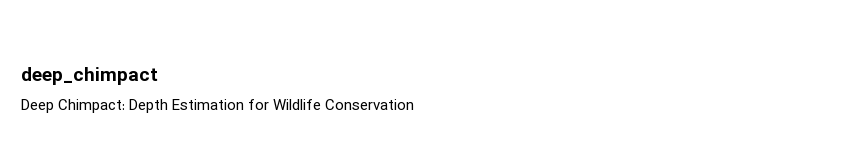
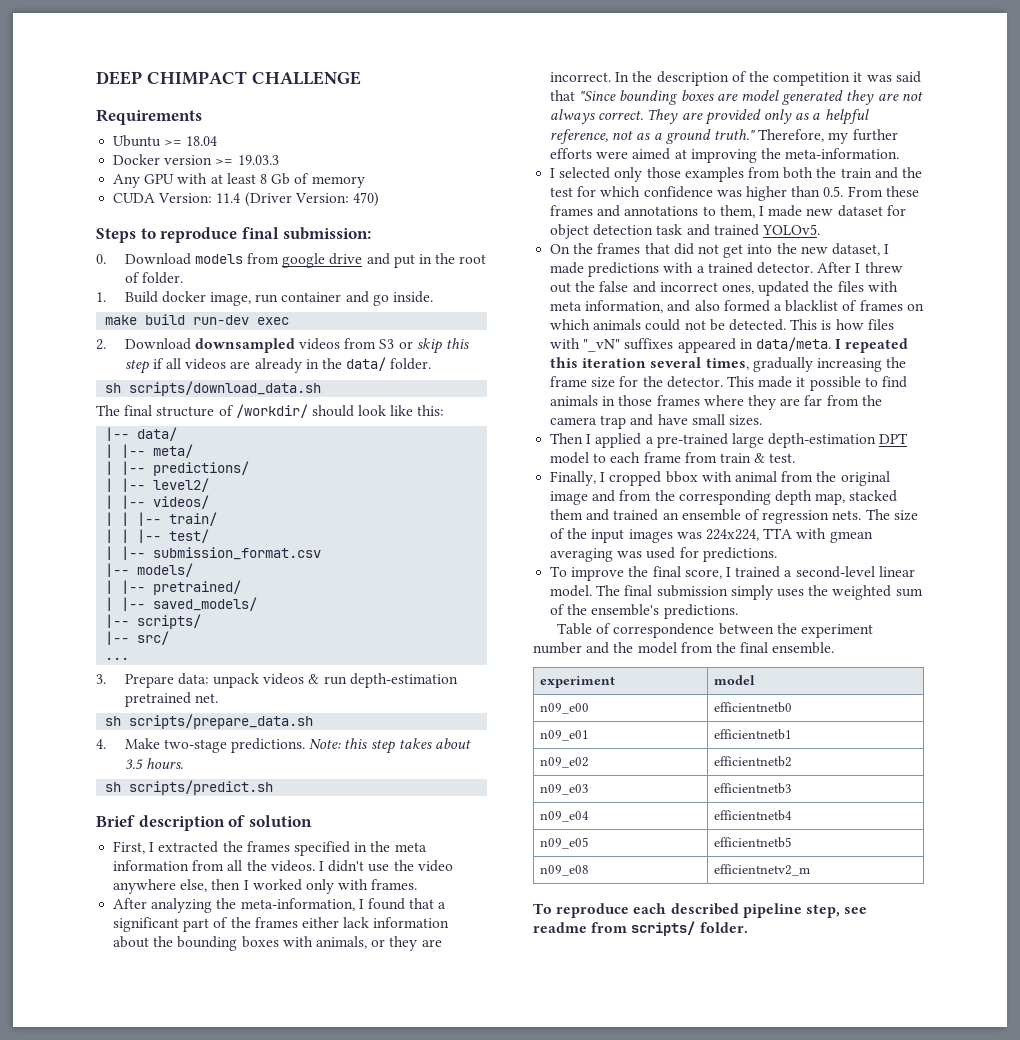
- deep_chimpact
- Deep Chimpact: Depth Estimation for Wildlife Conservation
+ DEEP CHIMPACT CHALLENGE
+ Requirements
+ Ubuntu >= 18.04
+ Docker version >= 19.03.3
+ Any GPU with at least 8 Gb of memory
+ CUDA Version: 11.4 (Driver Version: 470)
+ Steps to reproduce final submission:
+ 0. Download models from google drive and put in the root of folder.
+ 1. Build docker image, run container and go inside.
+ make build run-dev exec
+ 2. Download downsampled videos from S3 or skip this step if all videos are already in the data/ folder.
+ sh scripts/download_data.sh
+ The final structure of /workdir/ should look like this:
+ |-- data/
+ | |-- meta/
+ | |-- predictions/
+ | |-- level2/
+ | |-- videos/
+ | | |-- train/
+ | | |-- test/
+ | |-- submission_format.csv
+ |-- models/
+ | |-- pretrained/
+ | |-- saved_models/
+ |-- scripts/
+ |-- src/
+ ...
+ 3. Prepare data: unpack videos & run depth-estimation pretrained net.
+ sh scripts/prepare_data.sh
+ 4. Make two-stage predictions. Note: this step takes about 3.5 hours.
+ sh scripts/predict.sh
+ Brief description of solution
+ First, I extracted the frames specified in the meta information from all the videos. I didn't use the video anywhere else, then I worked only with frames.
+ After analyzing the meta-information, I found that a significant part of the frames either lack information about the bounding boxes with animals, or they are incorrect. In the description of the competition it was said that "Since bounding boxes are model generated they are not always correct. They are provided only as a helpful reference, not as a ground truth." Therefore, my further efforts were aimed at improving the meta-information.
+ I selected only those examples from both the train and the test for which confidence was higher than 0.5. From these frames and annotations to them, I made new dataset for object detection task and trained YOLOv5.
+ On the frames that did not get into the new dataset, I made predictions with a trained detector. After I threw out the false and incorrect ones, updated the files with meta information, and also formed a blacklist of frames on which animals could not be detected. This is how files with "_vN" suffixes appeared in data/meta. I repeated this iteration several times, gradually increasing the frame size for the detector. This made it possible to find animals in those frames where they are far from the camera trap and have small sizes.
+ Then I applied a pre-trained large depth-estimation DPT model to each frame from train & test.
+ Finally, I cropped bbox with animal from the original image and from the corresponding depth map, stacked them and trained an ensemble of regression nets. The size of the input images was 224x224, TTA with gmean averaging was used for predictions.
+ To improve the final score, I trained a second-level linear model. The final submission simply uses the weighted sum of the ensemble's predictions.
+ Table of correspondence between the experiment number and the model from the final ensemble.
+ experiment | model
+ n09_e00 | efficientnetb0
+ n09_e01 | efficientnetb1
+ n09_e02 | efficientnetb2
+ n09_e03 | efficientnetb3
+ n09_e04 | efficientnetb4
+ n09_e05 | efficientnetb5
+ n09_e08 | efficientnetv2_m
+ To reproduce each described pipeline step, see readme from scripts/ folder.

